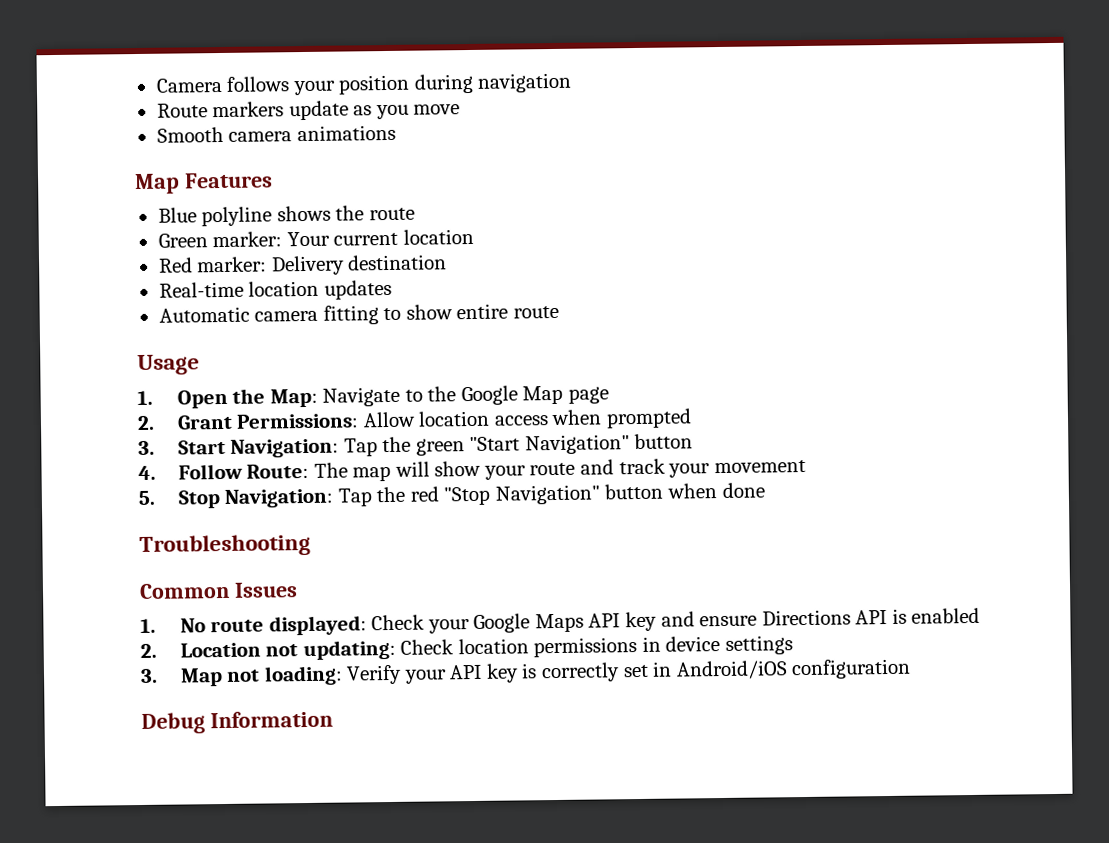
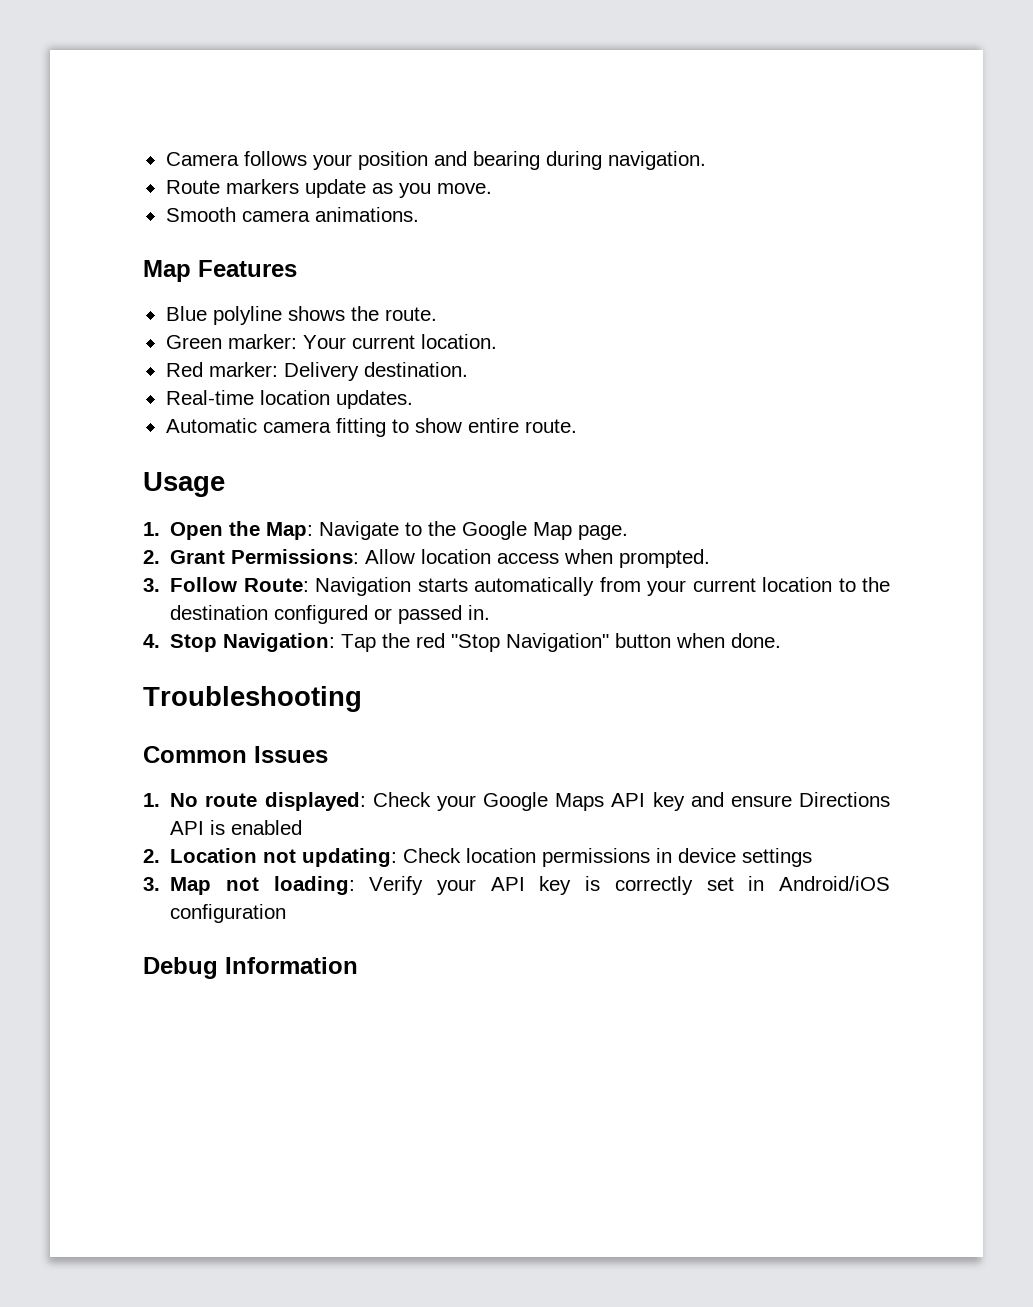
- Camera follows your position during navigation
+ Camera follows your position and bearing during navigation.
- Route markers update as you move
+ Route markers update as you move.
- Smooth camera animations
+ Smooth camera animations.
- Blue polyline shows the route
+ Blue polyline shows the route.
- Green marker: Your current location
+ Green marker: Your current location.
- Red marker: Delivery destination
+ Red marker: Delivery destination.
- Real-time location updates
+ Real-time location updates.
- Automatic camera fitting to show entire route
+ Automatic camera fitting to show entire route.
- 1. Open the Map: Navigate to the Google Map page
+ 1. Open the Map: Navigate to the Google Map page.
- 2. Grant Permissions: Allow location access when prompted
- 3. Start Navigation: Tap the green "Start Navigation" button
- 4. Follow Route: The map will show your route and track your movement
- 5. Stop Navigation: Tap the red "Stop Navigation" button when done
+ 2. Grant Permissions: Allow location access when prompted.
+ 3. Follow Route: Navigation starts automatically from your current location to the destination configured or passed in.
+ 4. Stop Navigation: Tap the red "Stop Navigation" button when done.

